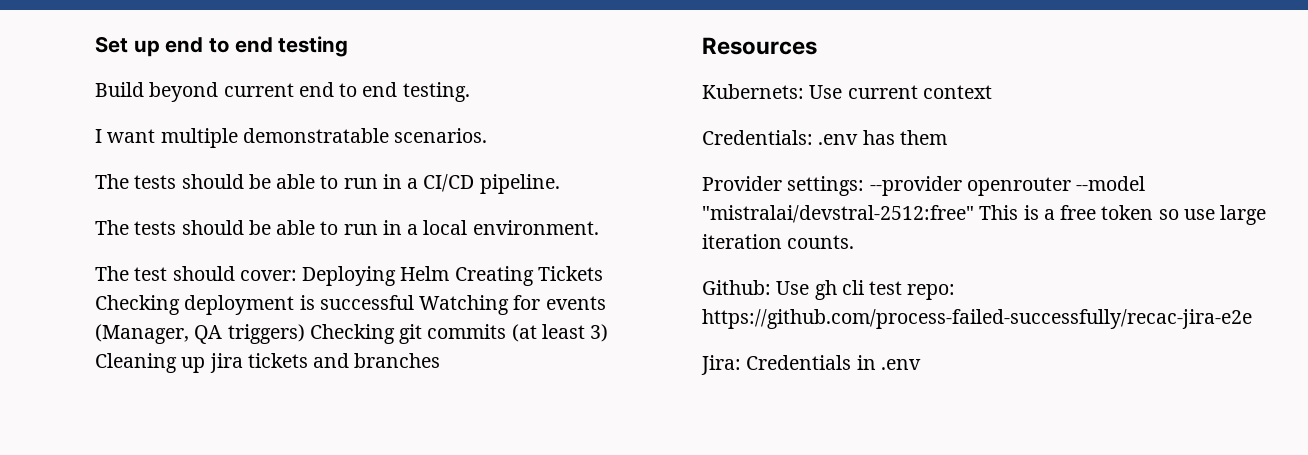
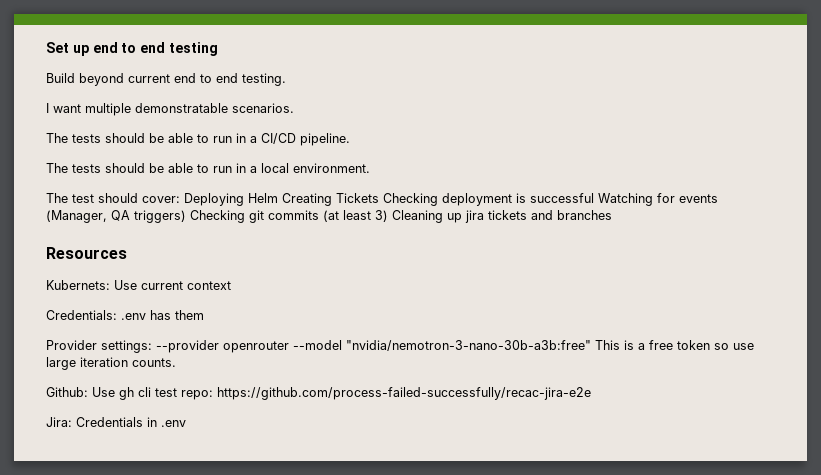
- Provider settings: --provider openrouter --model "mistralai/devstral-2512:free" This is a free token so use large iteration counts.
+ Provider settings: --provider openrouter --model "nvidia/nemotron-3-nano-30b-a3b:free" This is a free token so use large iteration counts.

